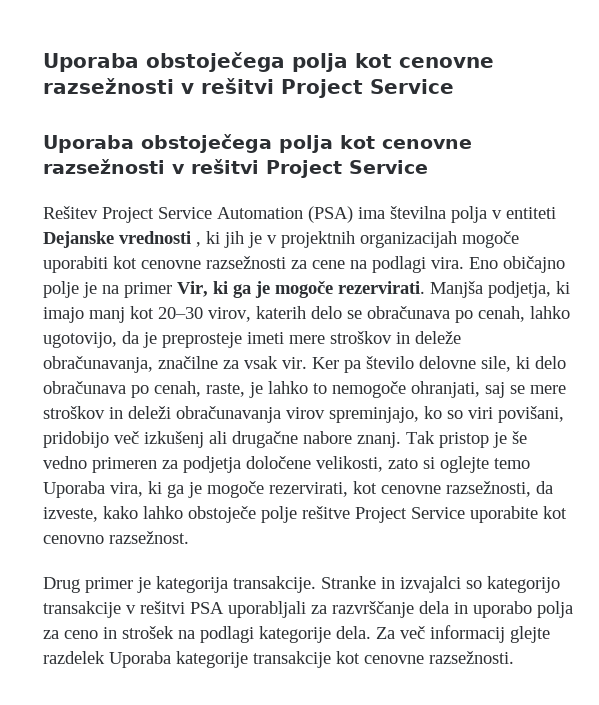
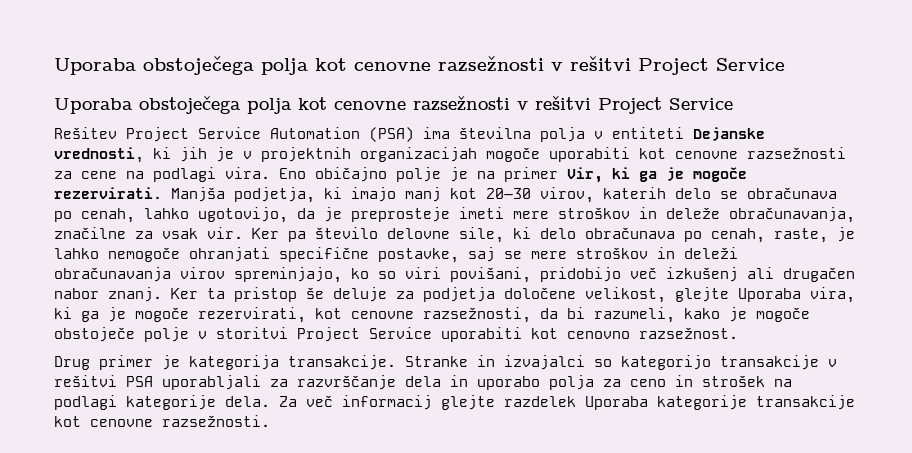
- Rešitev Project Service Automation (PSA) ima številna polja v entiteti Dejanske vrednosti , ki jih je v projektnih organizacijah mogoče uporabiti kot cenovne razsežnosti za cene na podlagi vira.
+ Rešitev Project Service Automation (PSA) ima številna polja v entiteti Dejanske vrednosti, ki jih je v projektnih organizacijah mogoče uporabiti kot cenovne razsežnosti za cene na podlagi vira.
- Ker pa število delovne sile, ki delo obračunava po cenah, raste, je lahko to nemogoče ohranjati, saj se mere stroškov in deleži obračunavanja virov spreminjajo, ko so viri povišani, pridobijo več izkušenj ali drugačne nabore znanj. Tak pristop je še vedno primeren za podjetja določene velikosti, zato si oglejte temo Uporaba vira, ki ga je mogoče rezervirati, kot cenovne razsežnosti, da izveste, kako lahko obstoječe polje rešitve Project Service uporabite kot cenovno razsežnost.
+ Ker pa število delovne sile, ki delo obračunava po cenah, raste, je lahko nemogoče ohranjati specifične postavke, saj se mere stroškov in deleži obračunavanja virov spreminjajo, ko so viri povišani, pridobijo več izkušenj ali drugačen nabor znanj. Ker ta pristop še deluje za podjetja določene velikost, glejte Uporaba vira, ki ga je mogoče rezervirati, kot cenovne razsežnosti, da bi razumeli, kako je mogoče obstoječe polje v storitvi Project Service uporabiti kot cenovno razsežnost.

